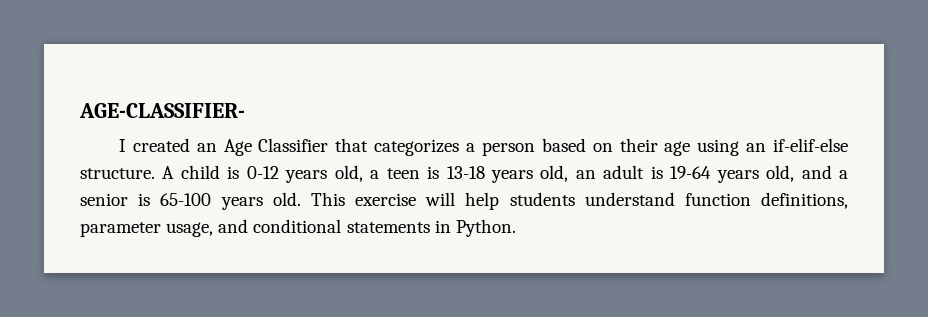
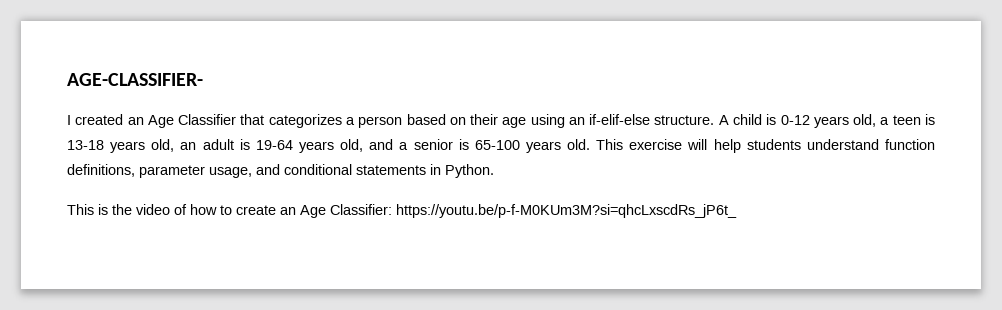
+ This is the video of how to create an Age Classifier: https://youtu.be/p-f-M0KUm3M?si=qhcLxscdRs_jP6t_

